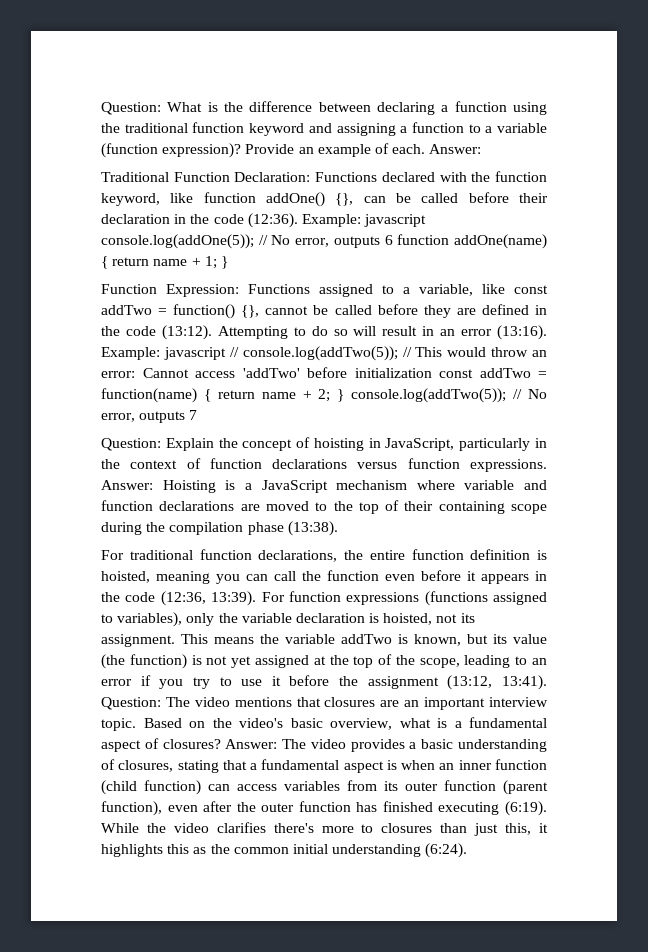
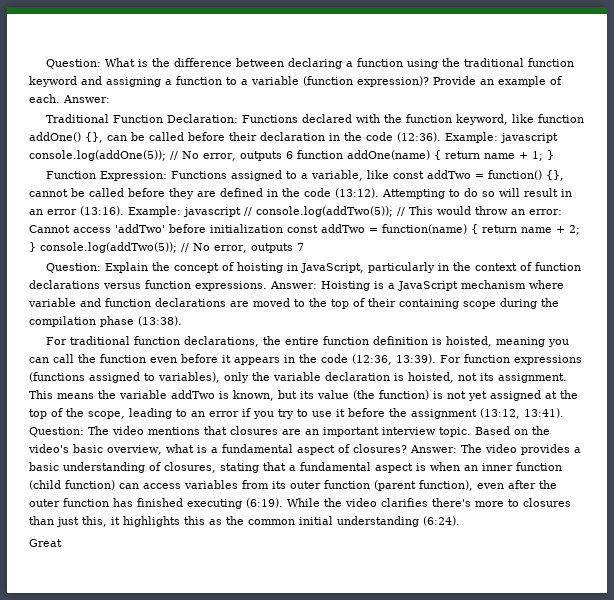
+ Great

